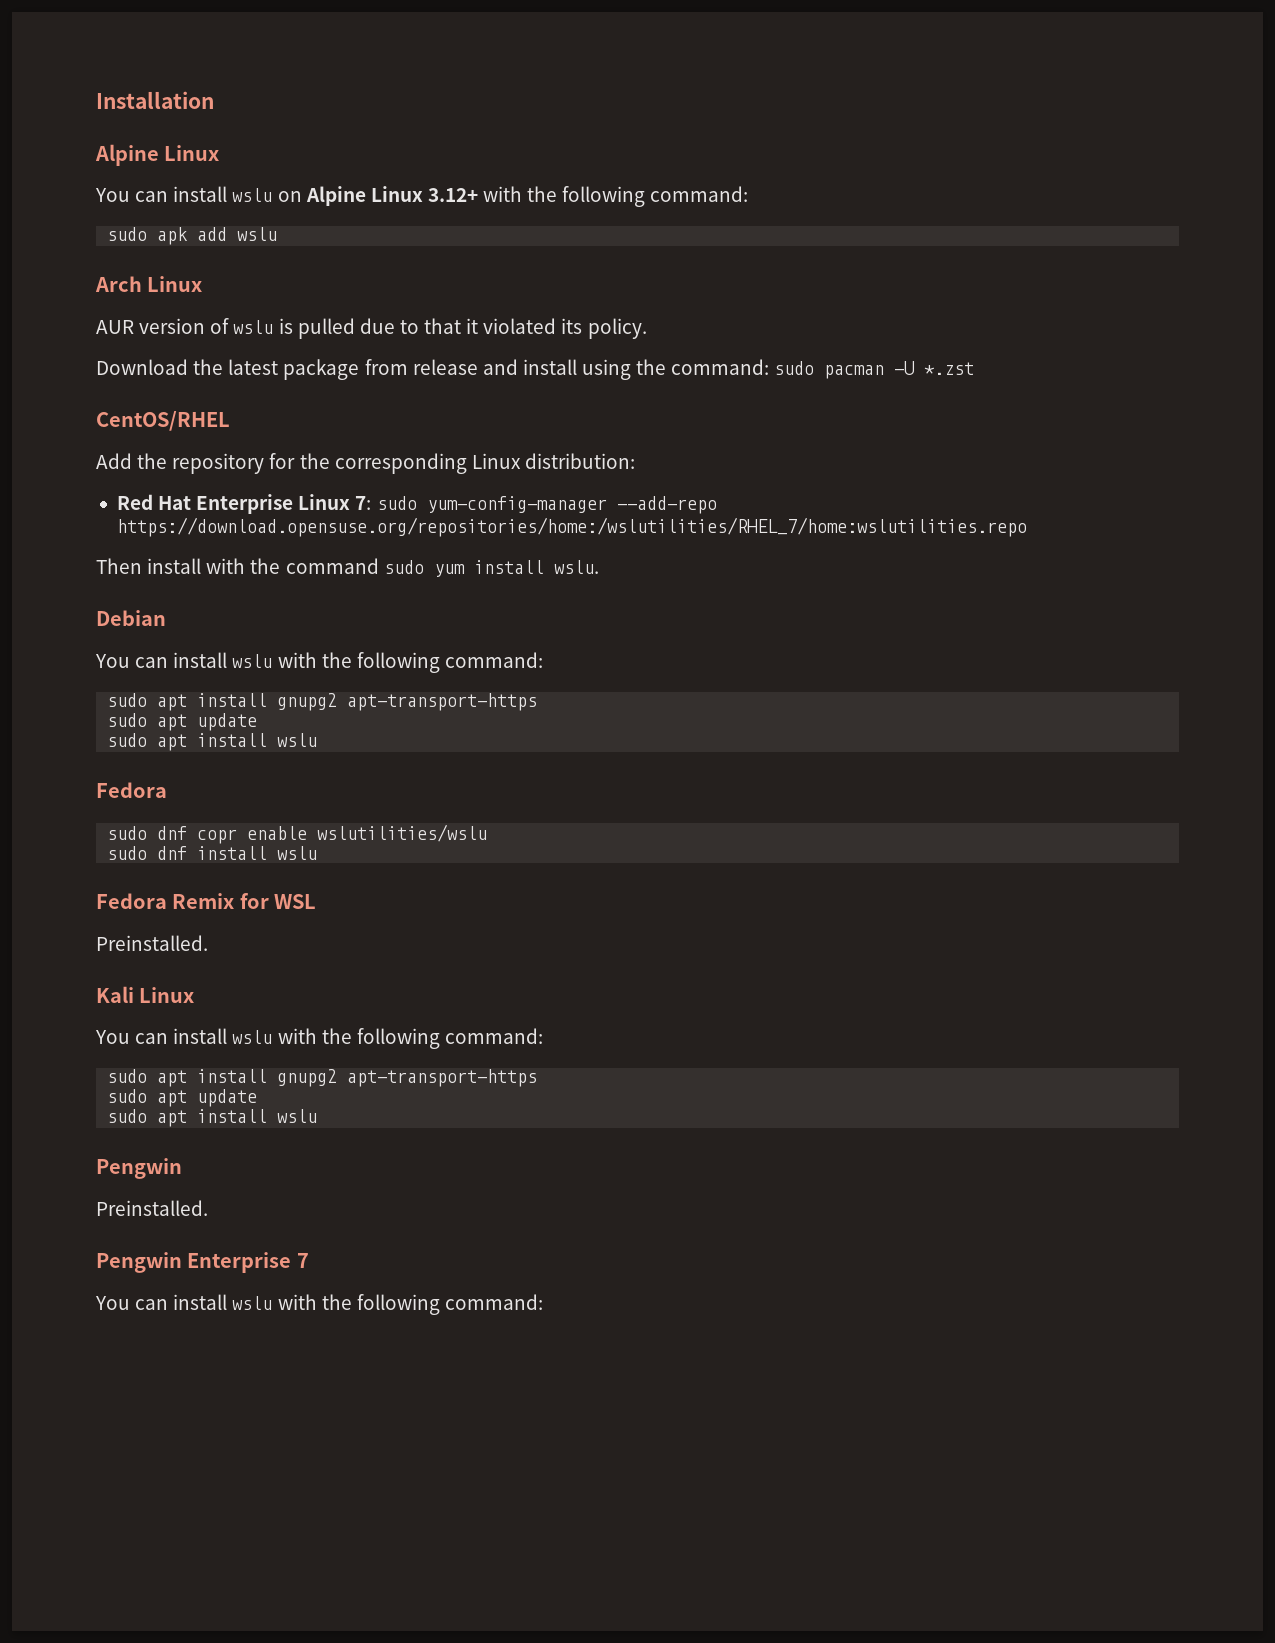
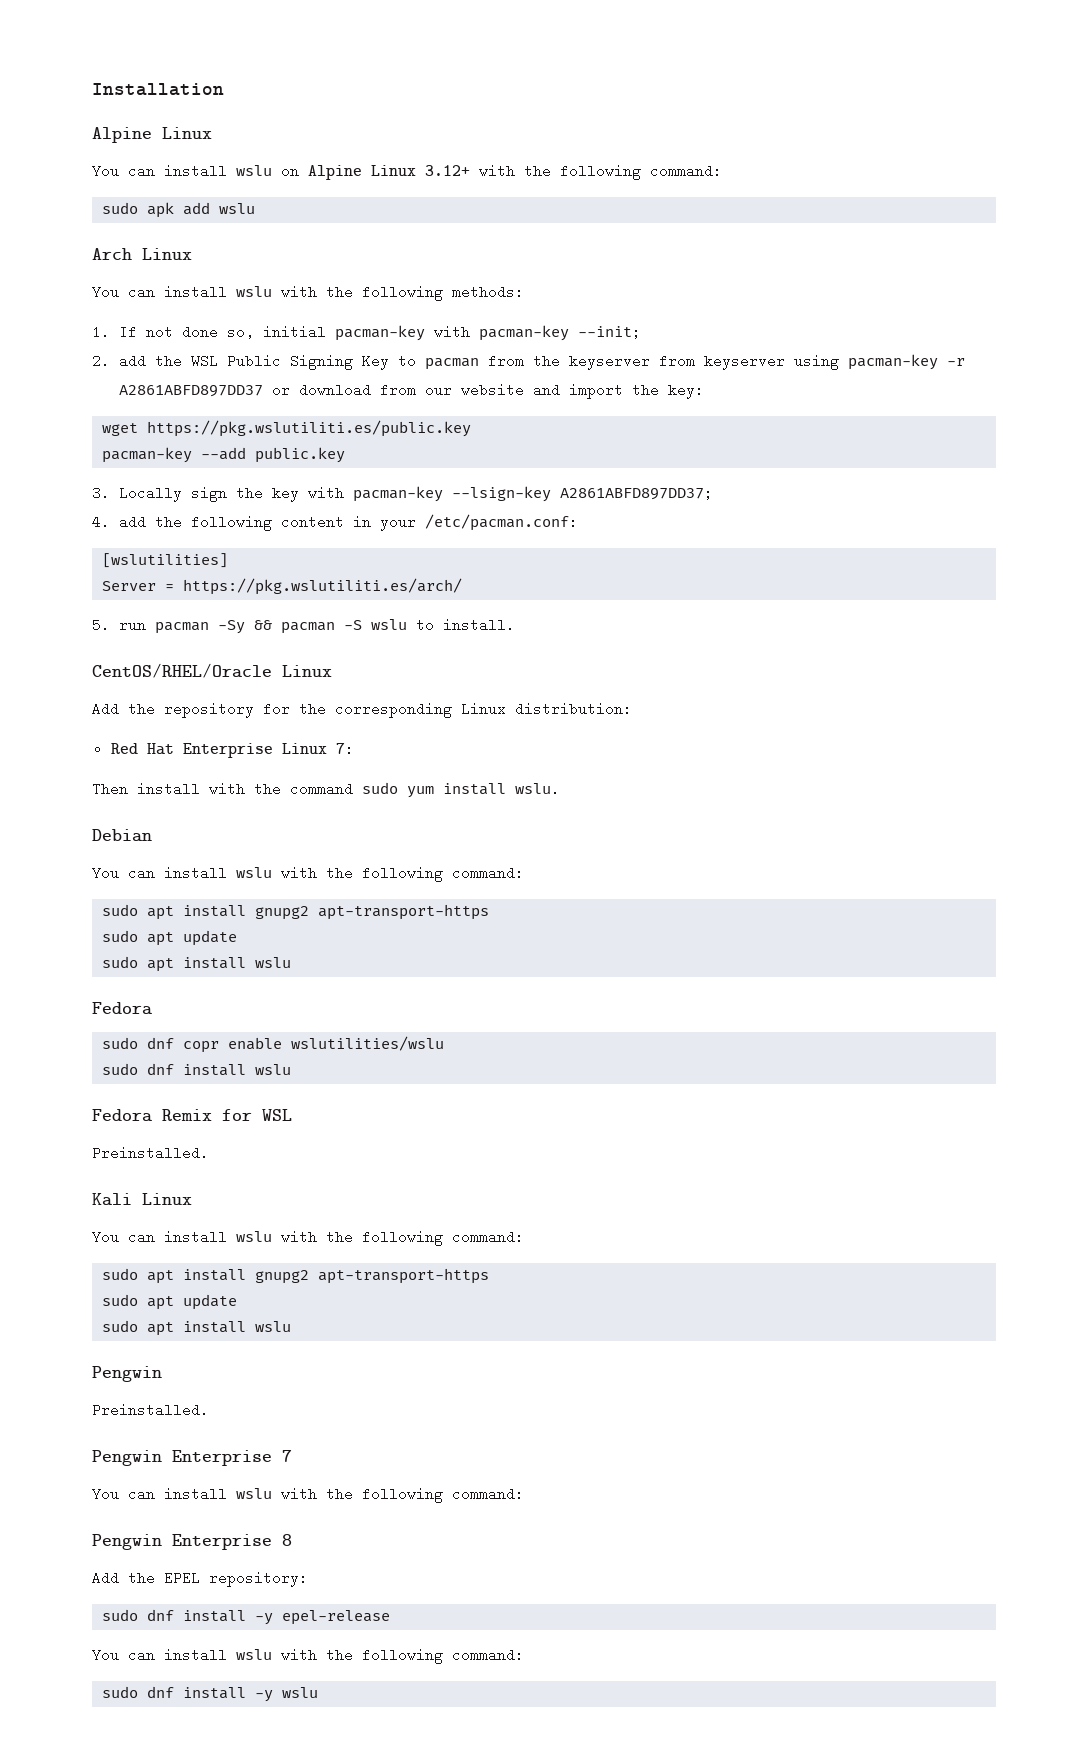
- AUR version of wslu is pulled due to that it violated its policy.
- Download the latest package from release and install using the command: sudo pacman -U *.zst
- CentOS/RHEL
+ You can install wslu with the following methods:
+ 1. If not done so, initial pacman-key with pacman-key --init;
+ 2. add the WSL Public Signing Key to pacman from the keyserver from keyserver using pacman-key -r A2861ABFD897DD37 or download from our website and import the key:
+ wget https://pkg.wslutiliti.es/public.key
+ pacman-key --add public.key
+ 3. Locally sign the key with pacman-key --lsign-key A2861ABFD897DD37;
+ 4. add the following content in your /etc/pacman.conf:
+ [wslutilities]
+ Server = https://pkg.wslutiliti.es/arch/
+ 5. run pacman -Sy && pacman -S wslu to install.
+ CentOS/RHEL/Oracle Linux
- Red Hat Enterprise Linux 7: sudo yum-config-manager --add-repo https://download.opensuse.org/repositories/home:/wslutilities/RHEL_7/home:wslutilities.repo
+ Red Hat Enterprise Linux 7:
+ Pengwin Enterprise 8
+ Add the EPEL repository:
+ sudo dnf install -y epel-release
+ You can install wslu with the following command:
+ sudo dnf install -y wslu

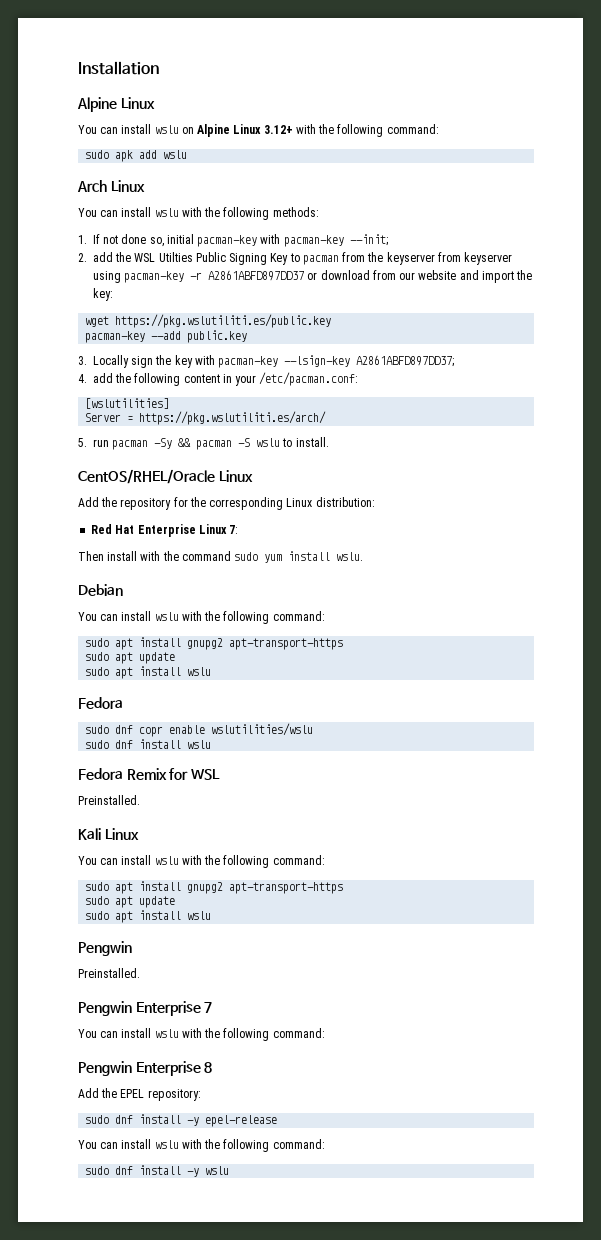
- 2. add the WSL Public Signing Key to pacman from the keyserver from keyserver using pacman-key -r A2861ABFD897DD37 or download from our website and import the key:
+ 2. add the WSL Utilties Public Signing Key to pacman from the keyserver from keyserver using pacman-key -r A2861ABFD897DD37 or download from our website and import the key:

